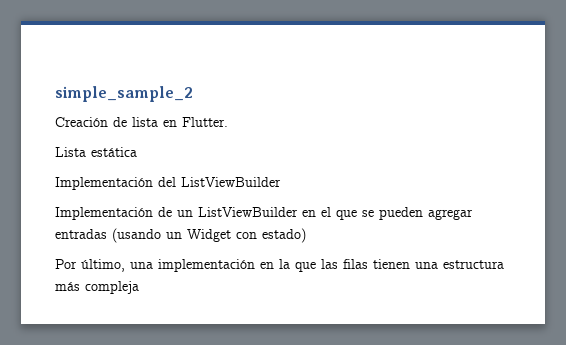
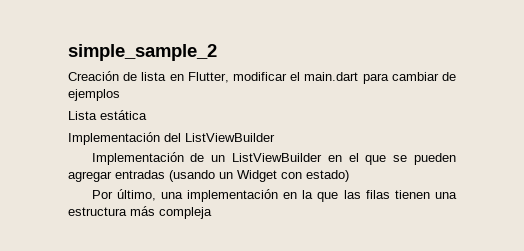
- Creación de lista en Flutter.
+ Creación de lista en Flutter, modificar el main.dart para cambiar de ejemplos

